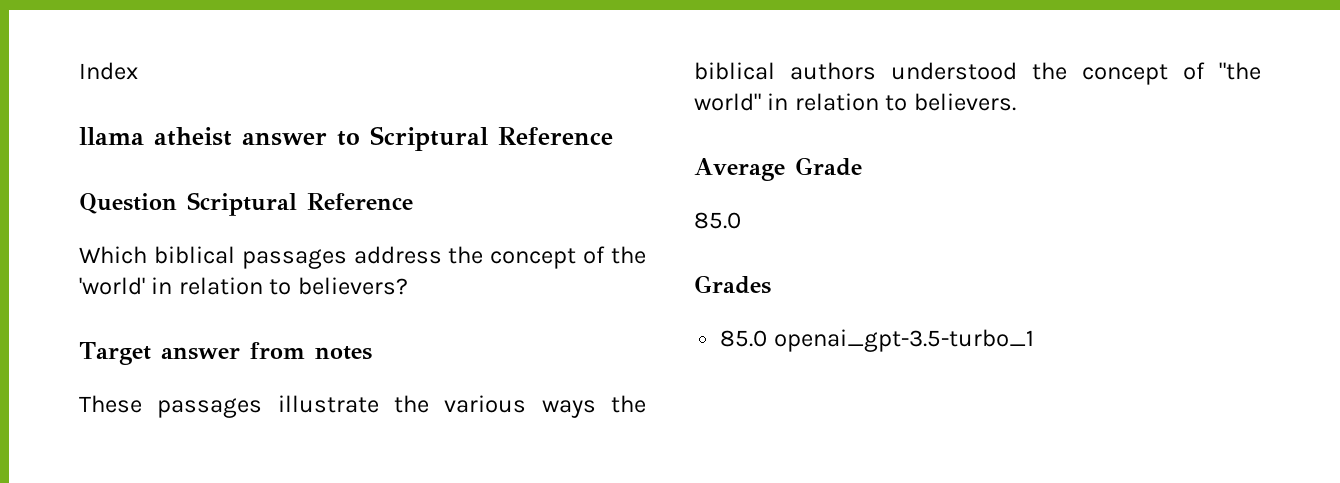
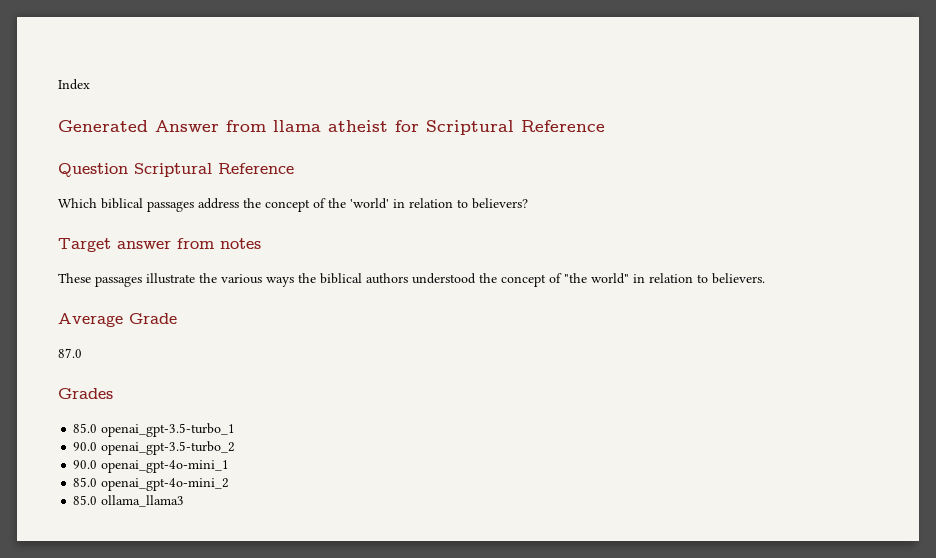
- llama atheist answer to Scriptural Reference
+ Generated Answer from llama atheist for Scriptural Reference
  Average Grade
- 85.0
+ 87.0
+ 90.0 openai_gpt-3.5-turbo_2
+ 90.0 openai_gpt-4o-mini_1
+ 85.0 openai_gpt-4o-mini_2
+ 85.0 ollama_llama3

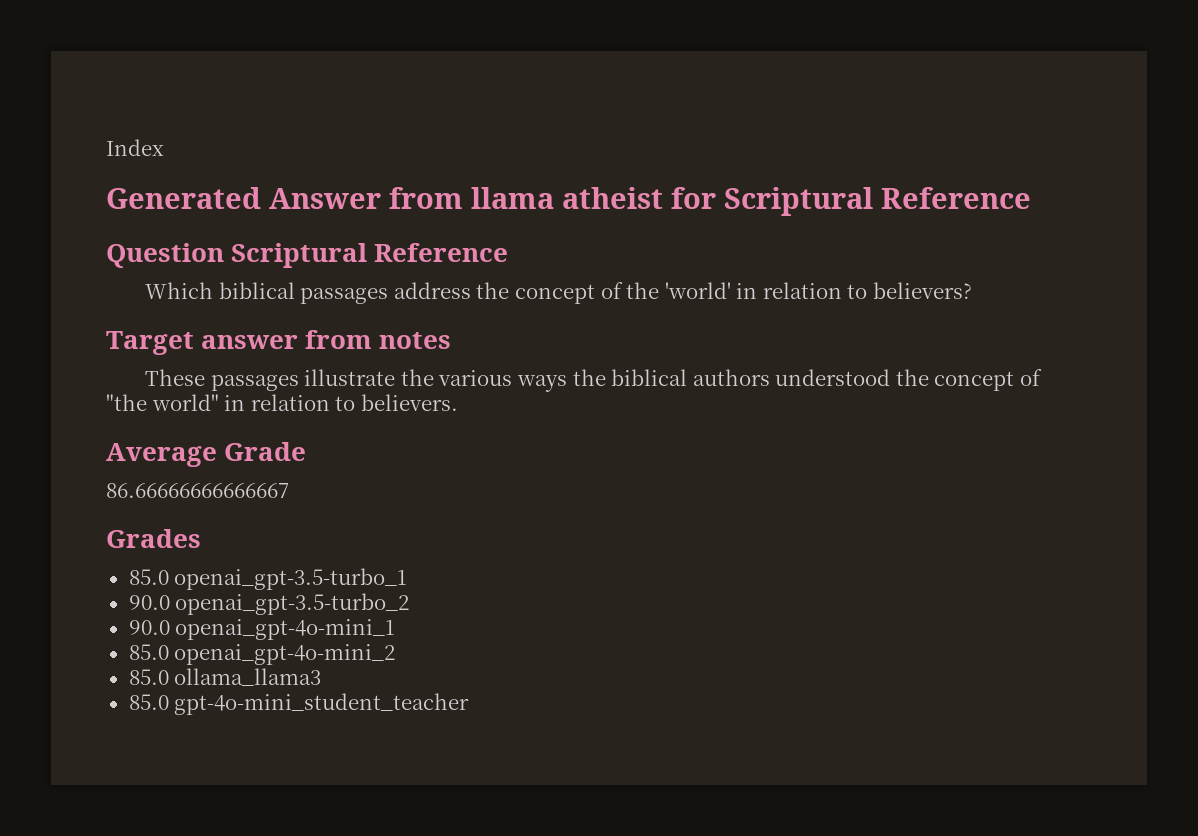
- 87.0
+ 86.66666666666667
+ 85.0 gpt-4o-mini_student_teacher

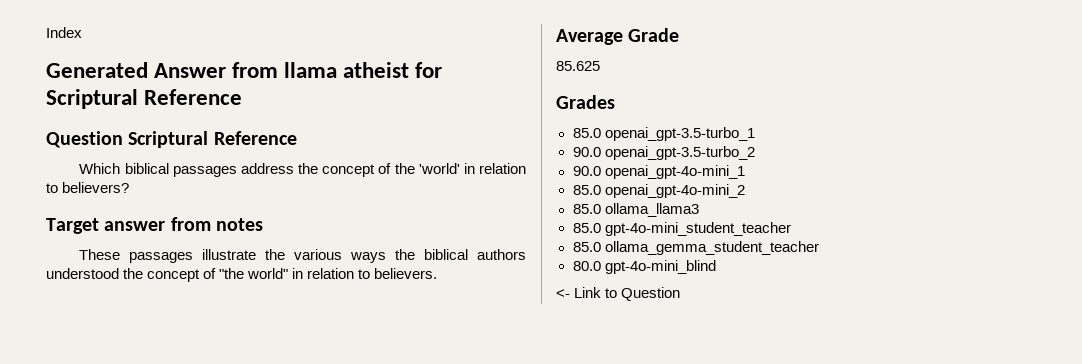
- 86.66666666666667
+ 85.625
+ 85.0 ollama_gemma_student_teacher
+ 80.0 gpt-4o-mini_blind
+ <- Link to Question

